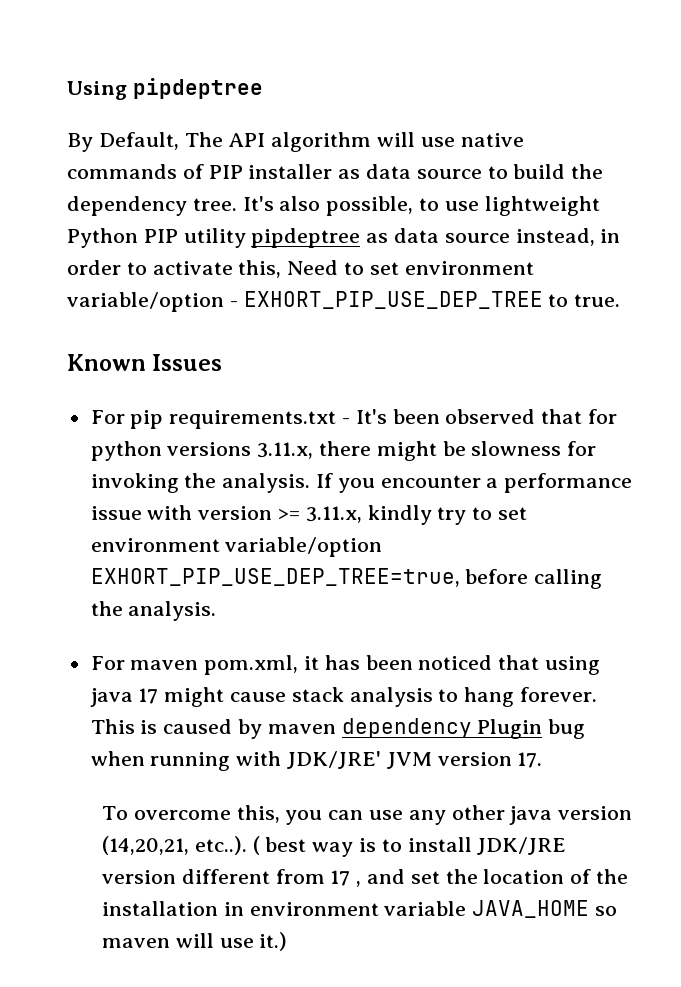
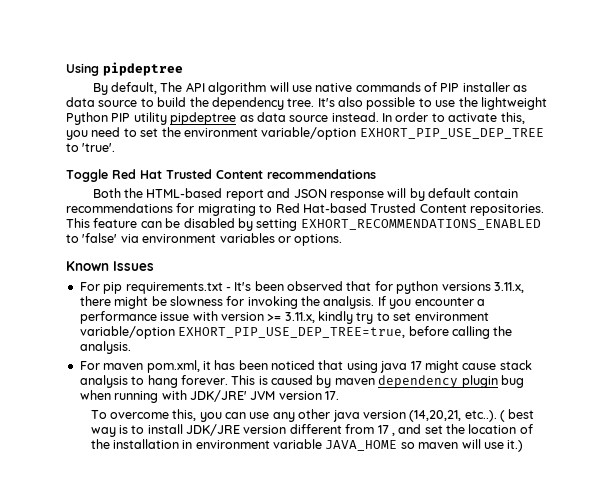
- By Default, The API algorithm will use native commands of PIP installer as data source to build the dependency tree.
+ By default, The API algorithm will use native commands of PIP installer as data source to build the dependency tree.
- It's also possible, to use lightweight Python PIP utility pipdeptree as data source instead, in order to activate this, Need to set environment variable/option - EXHORT_PIP_USE_DEP_TREE to true.
+ It's also possible to use the lightweight Python PIP utility pipdeptree as data source instead. In order to activate this, you need to set the environment variable/option EXHORT_PIP_USE_DEP_TREE to 'true'.
+ Toggle Red Hat Trusted Content recommendations
+ Both the HTML-based report and JSON response will by default contain recommendations for migrating to Red Hat-based Trusted Content repositories. This feature can be disabled by setting EXHORT_RECOMMENDATIONS_ENABLED to 'false' via environment variables or options.
- This is caused by maven dependency Plugin bug when running with JDK/JRE' JVM version 17.
+ This is caused by maven dependency plugin bug when running with JDK/JRE' JVM version 17.

